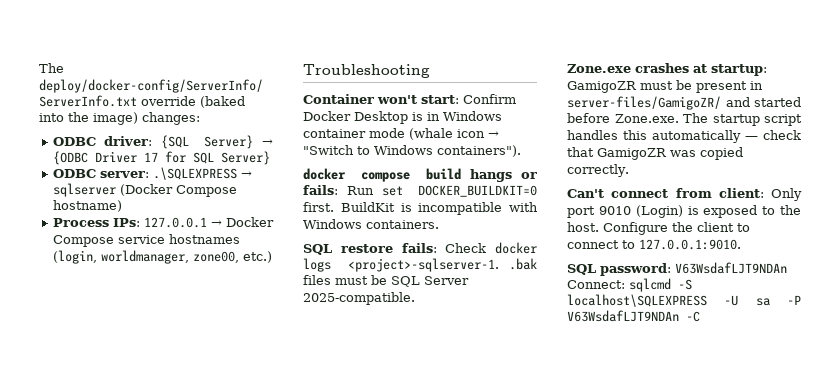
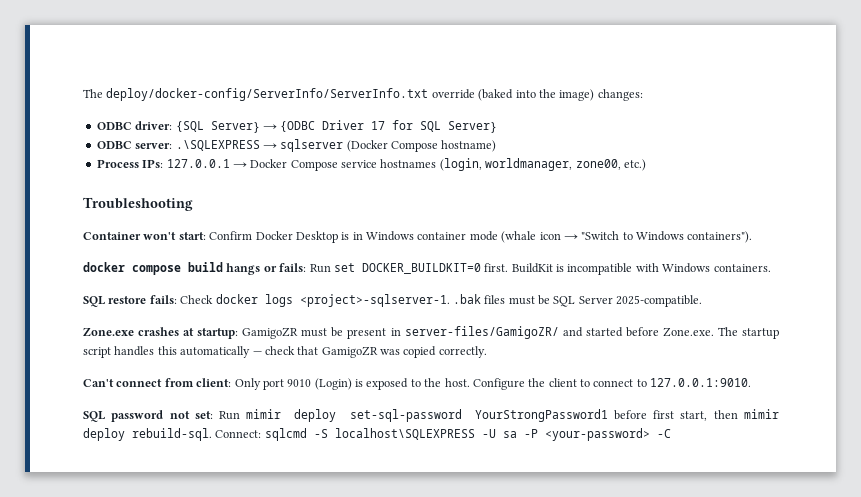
- SQL password: V63WsdafLJT9NDAn Connect: sqlcmd -S localhost\SQLEXPRESS -U sa -P V63WsdafLJT9NDAn -C
+ SQL password not set: Run mimir deploy set-sql-password YourStrongPassword1 before first start, then mimir deploy rebuild-sql. Connect: sqlcmd -S localhost\SQLEXPRESS -U sa -P <your-password> -C

